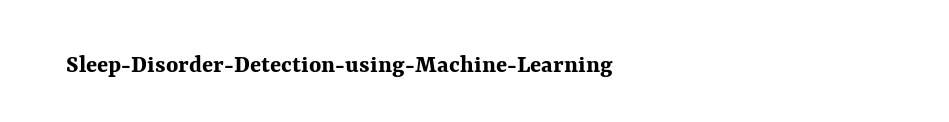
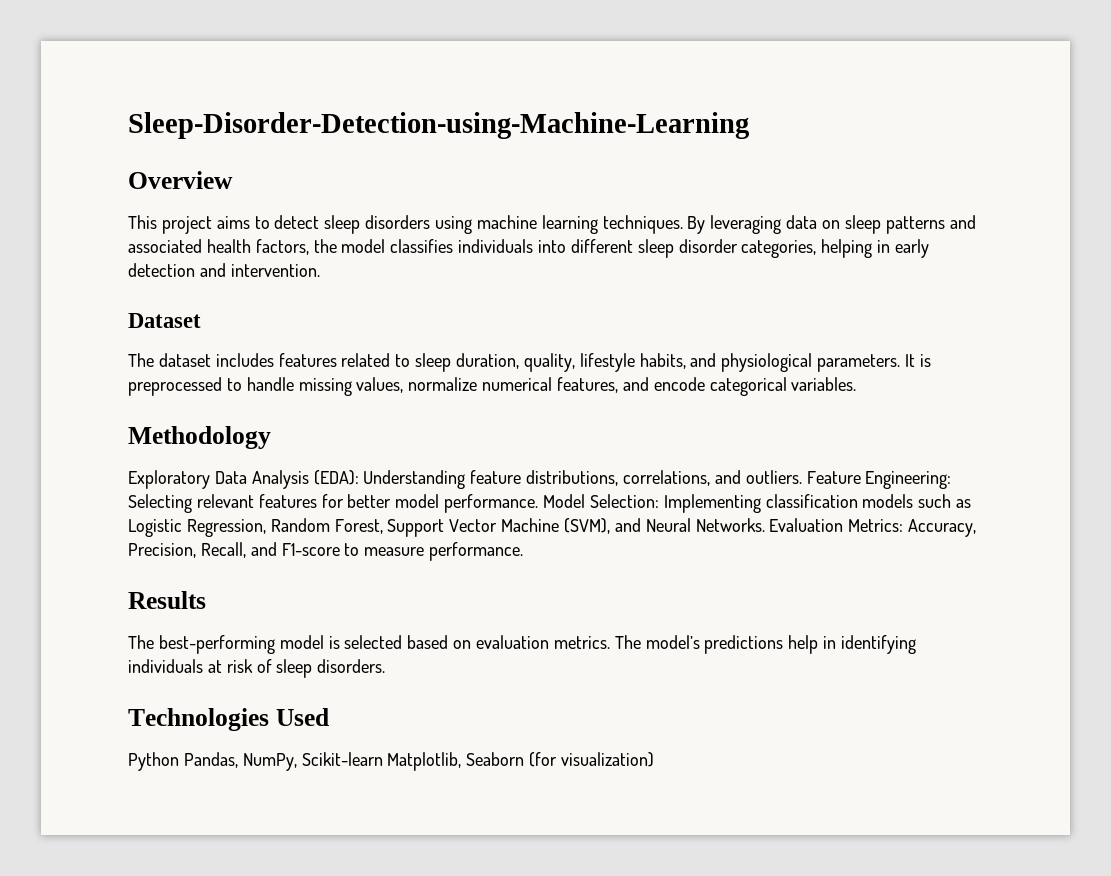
+ Overview
+ This project aims to detect sleep disorders using machine learning techniques. By leveraging data on sleep patterns and associated health factors, the model classifies individuals into different sleep disorder categories, helping in early detection and intervention.
+ Dataset
+ The dataset includes features related to sleep duration, quality, lifestyle habits, and physiological parameters. It is preprocessed to handle missing values, normalize numerical features, and encode categorical variables.
+ Methodology
+ Exploratory Data Analysis (EDA): Understanding feature distributions, correlations, and outliers. Feature Engineering: Selecting relevant features for better model performance. Model Selection: Implementing classification models such as Logistic Regression, Random Forest, Support Vector Machine (SVM), and Neural Networks. Evaluation Metrics: Accuracy, Precision, Recall, and F1-score to measure performance.
+ Results
+ The best-performing model is selected based on evaluation metrics. The model’s predictions help in identifying individuals at risk of sleep disorders.
+ Technologies Used
+ Python Pandas, NumPy, Scikit-learn Matplotlib, Seaborn (for visualization)

